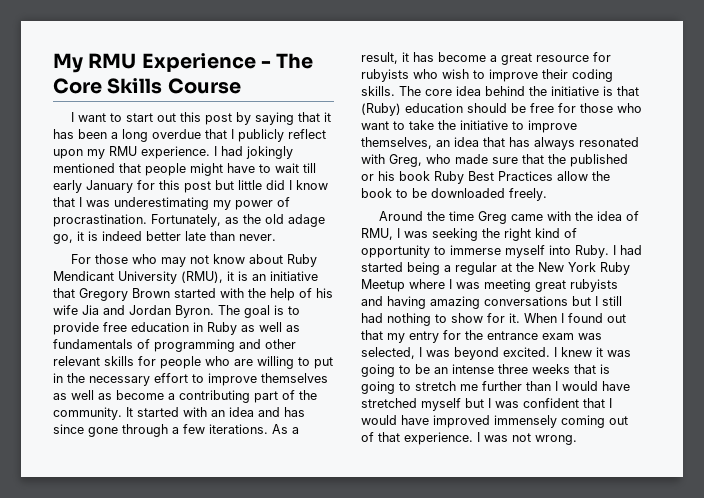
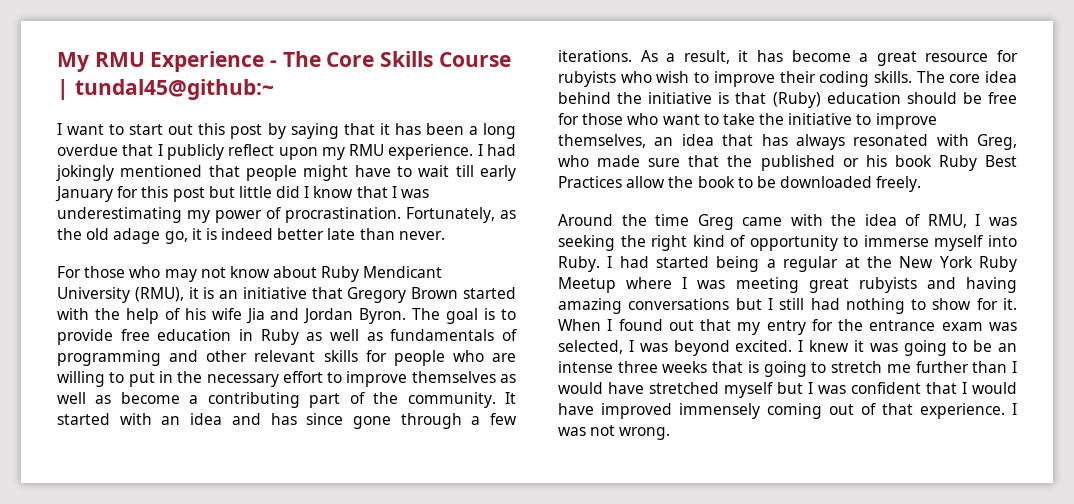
- My RMU Experience - The Core Skills Course
+ My RMU Experience - The Core Skills Course | tundal45@github:~

